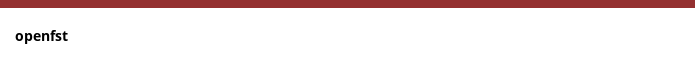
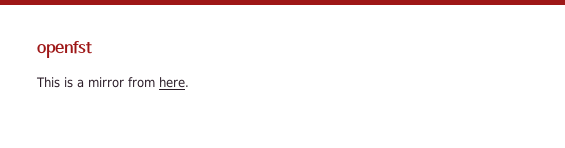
+ This is a mirror from here.

